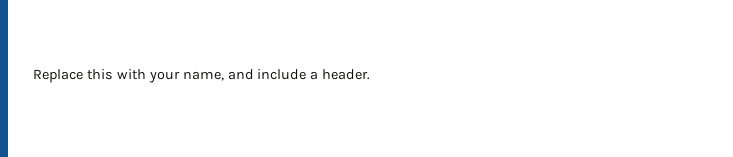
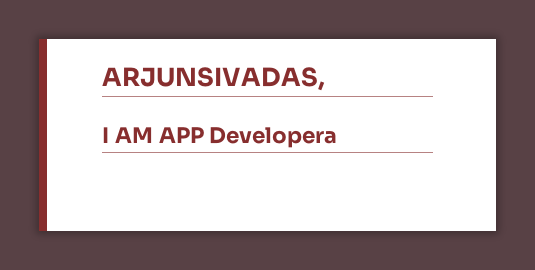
- Replace this with your name, and include a header.
+ ARJUNSIVADAS,
+ I AM APP Developera

